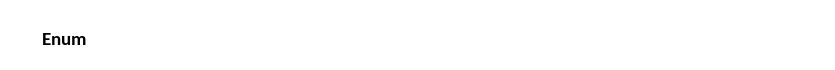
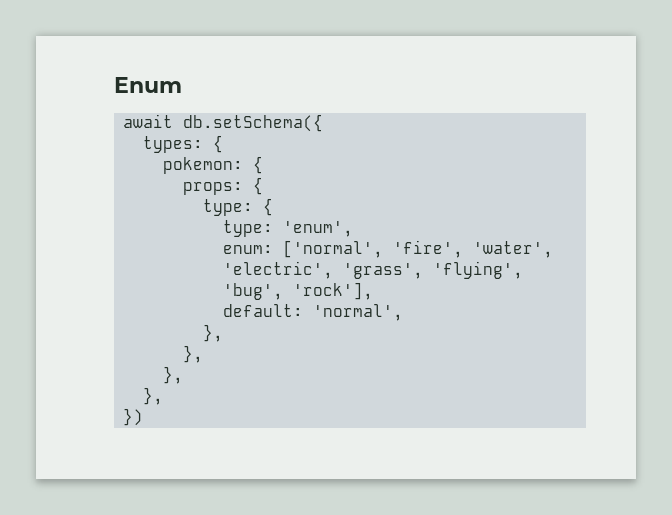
+ await db.setSchema({
+ types: {
+ pokemon: {
+ props: {
+ type: {
+ type: 'enum',
+ enum: ['normal', 'fire', 'water', 'electric', 'grass', 'flying', 'bug', 'rock'],
+ default: 'normal',
+ },
+ },
+ },
+ },
+ })

